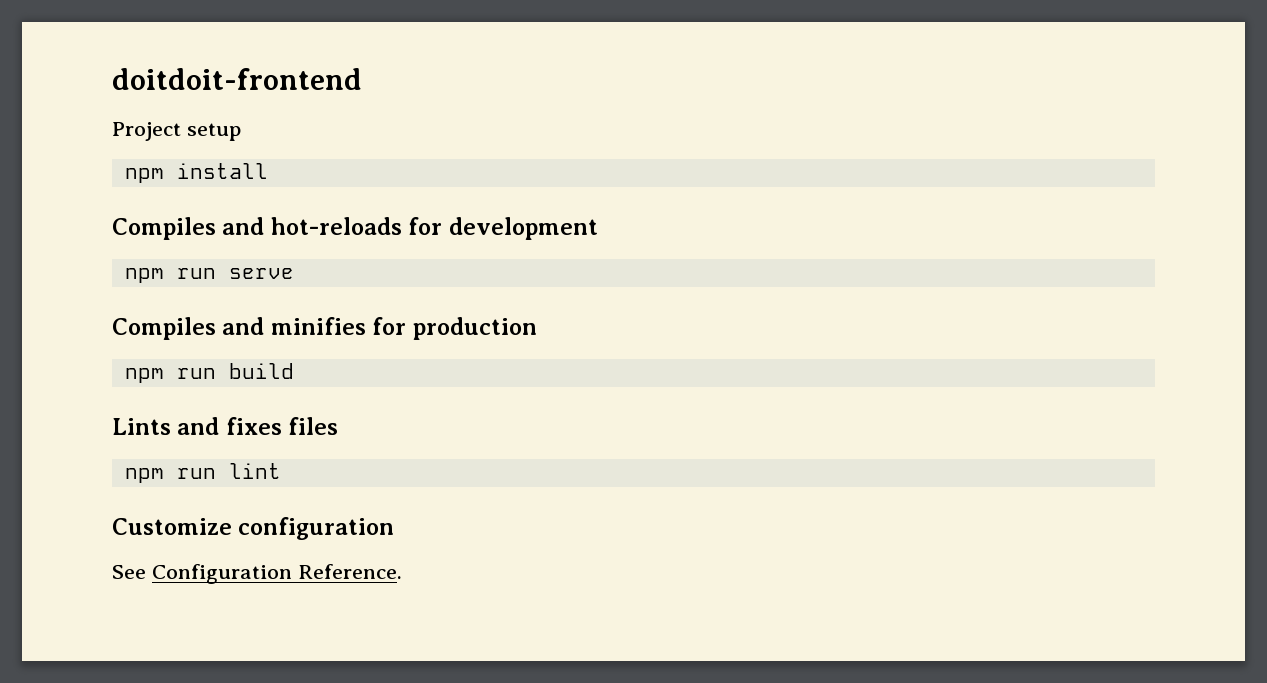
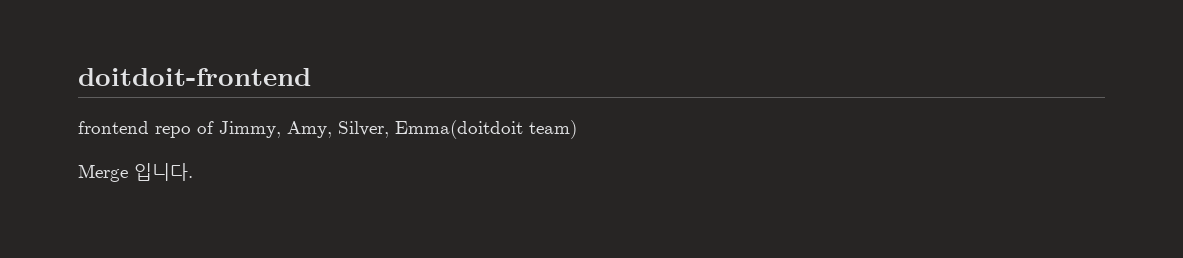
- Project setup
- npm install
- Compiles and hot-reloads for development
- npm run serve
- Compiles and minifies for production
- npm run build
- Lints and fixes files
- npm run lint
- Customize configuration
- See Configuration Reference.
+ frontend repo of Jimmy, Amy, Silver, Emma(doitdoit team)
+ Merge 입니다.

